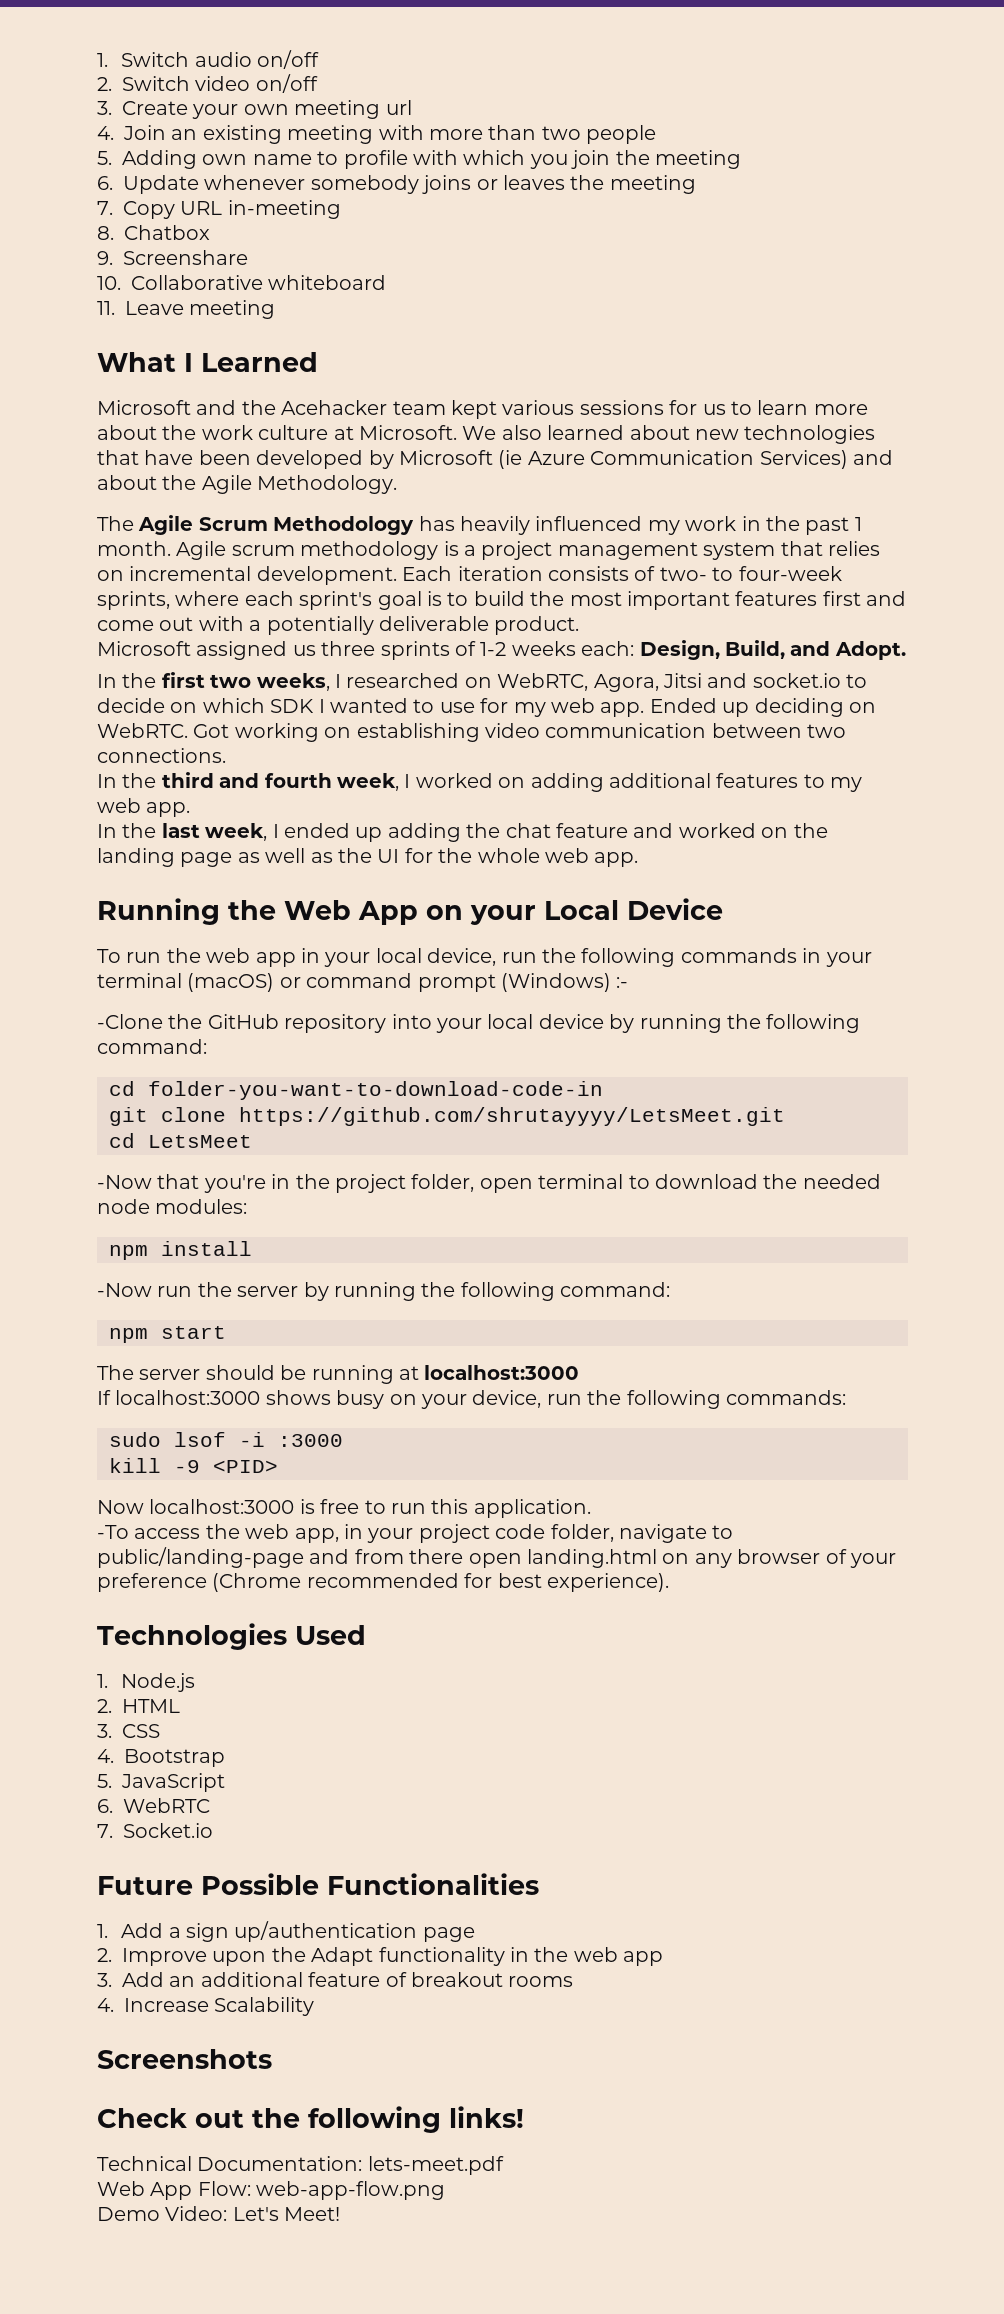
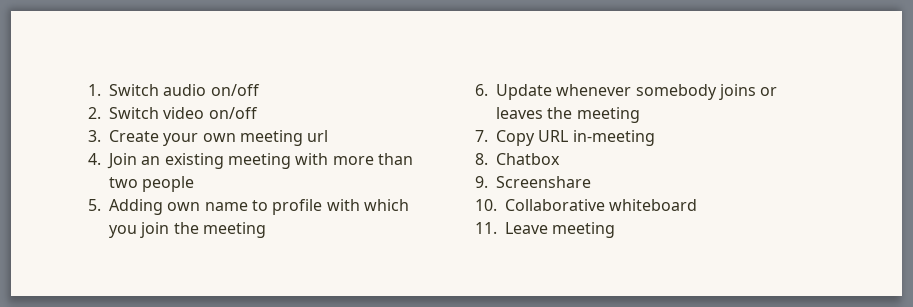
- What I Learned
- Microsoft and the Acehacker team kept various sessions for us to learn more about the work culture at Microsoft. We also learned about new technologies that have been developed by Microsoft (ie Azure Communication Services) and about the Agile Methodology.
- The Agile Scrum Methodology has heavily influenced my work in the past 1 month. Agile scrum methodology is a project management system that relies on incremental development. Each iteration consists of two- to four-week sprints, where each sprint's goal is to build the most important features first and come out with a potentially deliverable product.
- Microsoft assigned us three sprints of 1-2 weeks each: Design, Build, and Adopt.
- In the first two weeks, I researched on WebRTC, Agora, Jitsi and socket.io to decide on which SDK I wanted to use for my web app. Ended up deciding on WebRTC. Got working on establishing video communication between two connections.
- In the third and fourth week, I worked on adding additional features to my web app.
- In the last week, I ended up adding the chat feature and worked on the landing page as well as the UI for the whole web app.
- Running the Web App on your Local Device
- To run the web app in your local device, run the following commands in your terminal (macOS) or command prompt (Windows) :-
- -Clone the GitHub repository into your local device by running the following command:
- cd folder-you-want-to-download-code-in
- git clone https://github.com/shrutayyyy/LetsMeet.git
- cd LetsMeet
- -Now that you're in the project folder, open terminal to download the needed node modules:
- npm install
- -Now run the server by running the following command:
- npm start
- The server should be running at localhost:3000
- If localhost:3000 shows busy on your device, run the following commands:
- sudo lsof -i :3000
- kill -9 <PID>
- Now localhost:3000 is free to run this application.
- -To access the web app, in your project code folder, navigate to public/landing-page and from there open landing.html on any browser of your preference (Chrome recommended for best experience).
- Technologies Used
- 1. Node.js
- 2. HTML
- 3. CSS
- 4. Bootstrap
- 5. JavaScript
- 6. WebRTC
- 7. Socket.io
- Future Possible Functionalities
- 1. Add a sign up/authentication page
- 2. Improve upon the Adapt functionality in the web app
- 3. Add an additional feature of breakout rooms
- 4. Increase Scalability
- Screenshots
- Check out the following links!
- Technical Documentation: lets-meet.pdf
- Web App Flow: web-app-flow.png
- Demo Video: Let's Meet!

